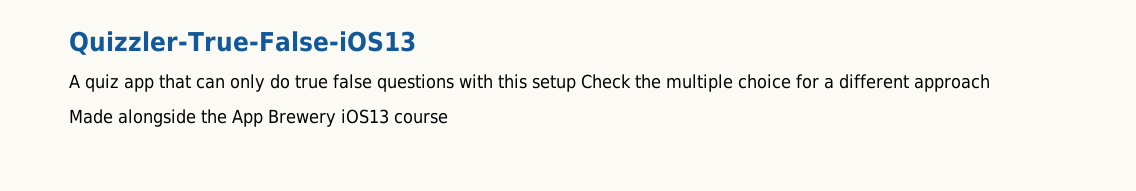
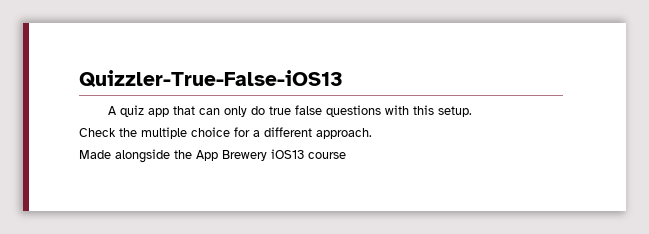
- A quiz app that can only do true false questions with this setup Check the multiple choice for a different approach
+ A quiz app that can only do true false questions with this setup.
+ Check the multiple choice for a different approach.

